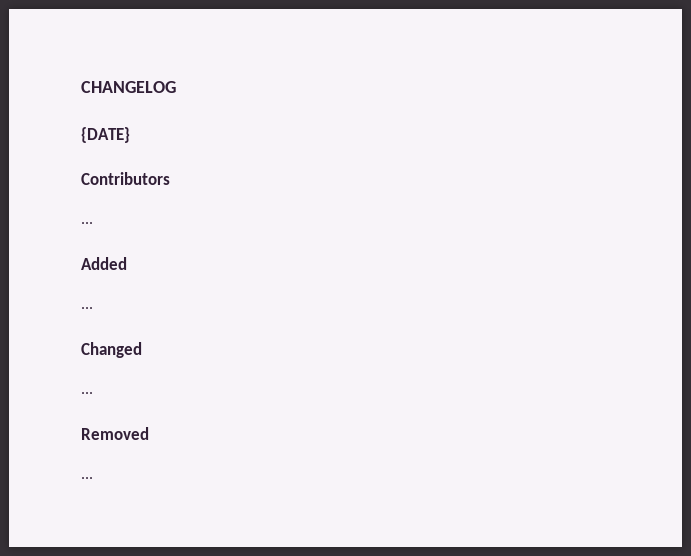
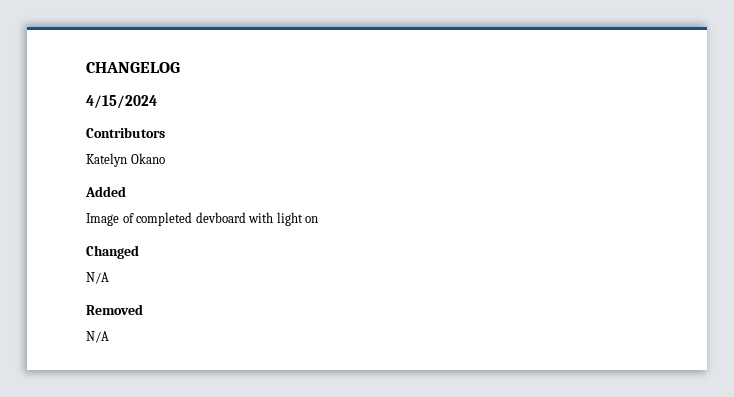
- {DATE}
+ 4/15/2024
  Contributors
- ...
+ Katelyn Okano
  Added
- ...
+ Image of completed devboard with light on
  Changed
- ...
+ N/A
  Removed
- ...
+ N/A

